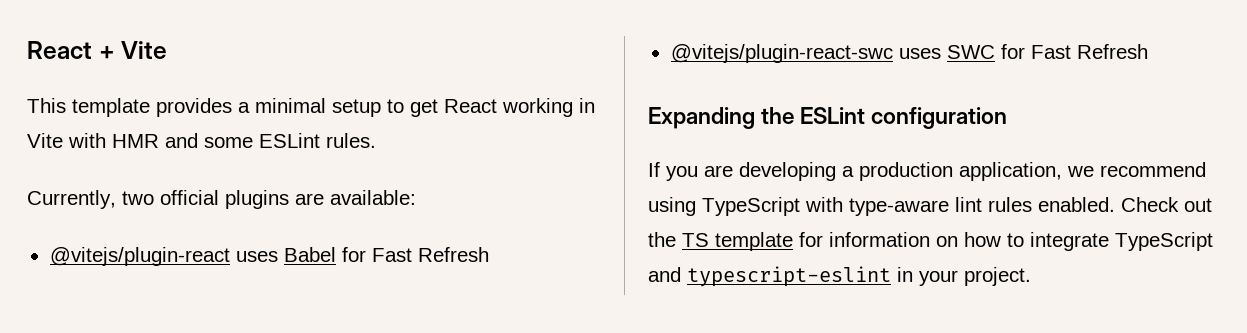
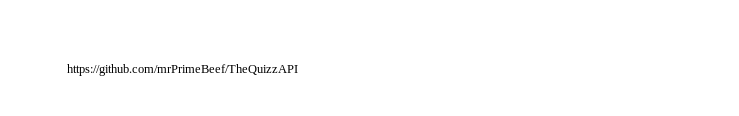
- React + Vite
- This template provides a minimal setup to get React working in Vite with HMR and some ESLint rules.
- Currently, two official plugins are available:
- @vitejs/plugin-react uses Babel for Fast Refresh
- @vitejs/plugin-react-swc uses SWC for Fast Refresh
- Expanding the ESLint configuration
- If you are developing a production application, we recommend using TypeScript with type-aware lint rules enabled. Check out the TS template for information on how to integrate TypeScript and typescript-eslint in your project.
+ https://github.com/mrPrimeBeef/TheQuizzAPI

